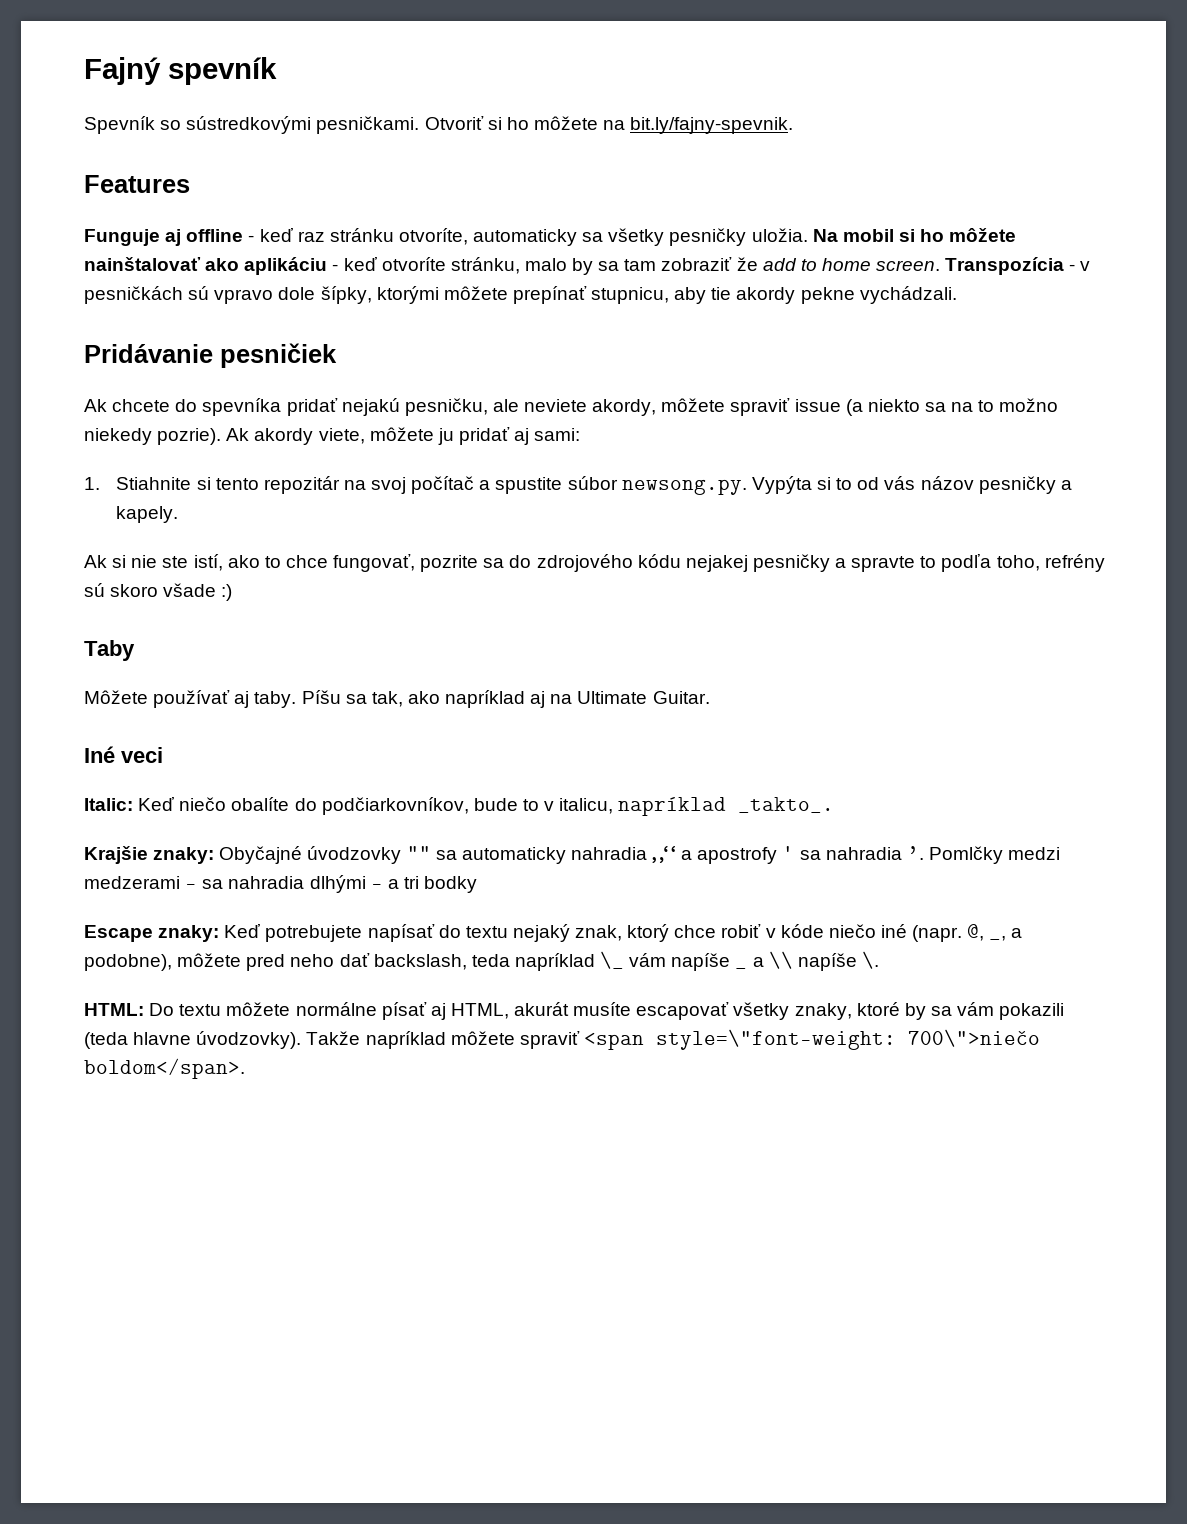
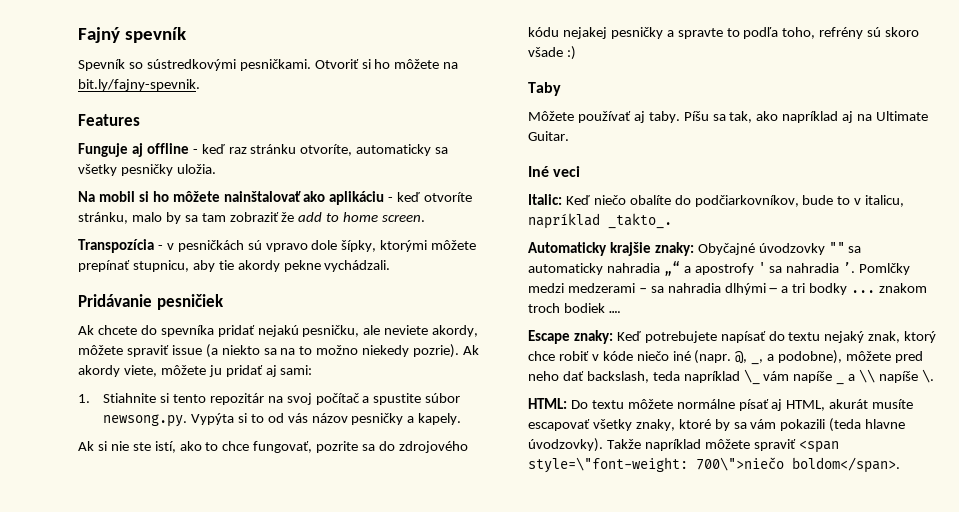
- Funguje aj offline - keď raz stránku otvoríte, automaticky sa všetky pesničky uložia. Na mobil si ho môžete nainštalovať ako aplikáciu - keď otvoríte stránku, malo by sa tam zobraziť že add to home screen. Transpozícia - v pesničkách sú vpravo dole šípky, ktorými môžete prepínať stupnicu, aby tie akordy pekne vychádzali.
+ Funguje aj offline - keď raz stránku otvoríte, automaticky sa všetky pesničky uložia.
+ Na mobil si ho môžete nainštalovať ako aplikáciu - keď otvoríte stránku, malo by sa tam zobraziť že add to home screen.
+ Transpozícia - v pesničkách sú vpravo dole šípky, ktorými môžete prepínať stupnicu, aby tie akordy pekne vychádzali.
- Krajšie znaky: Obyčajné úvodzovky "" sa automaticky nahradia „“ a apostrofy ' sa nahradia ’.
+ Automaticky krajšie znaky: Obyčajné úvodzovky "" sa automaticky nahradia „“ a apostrofy ' sa nahradia ’.
- Pomlčky medzi medzerami - sa nahradia dlhými – a tri bodky
+ Pomlčky medzi medzerami - sa nahradia dlhými – a tri bodky ... znakom troch bodiek ….

